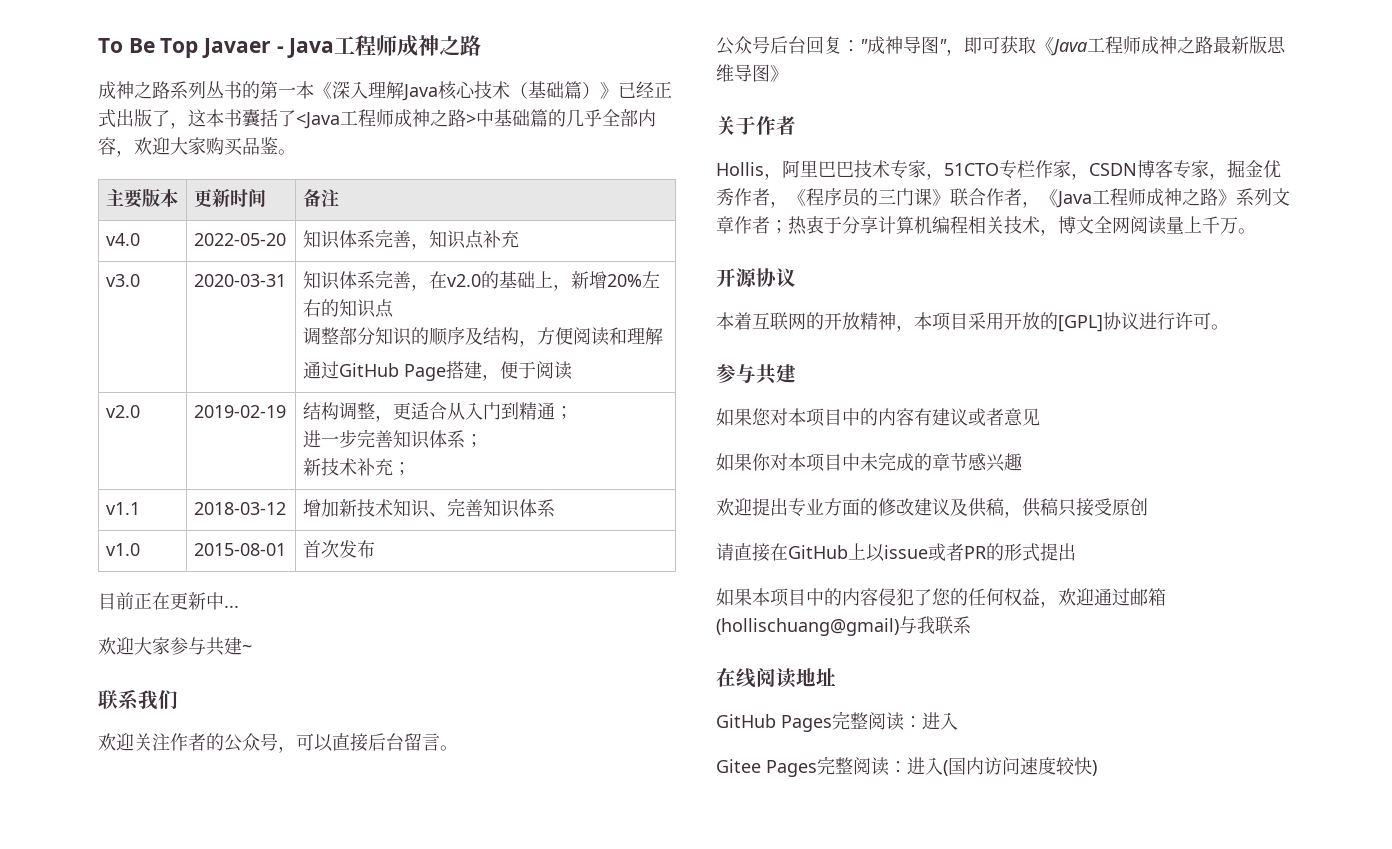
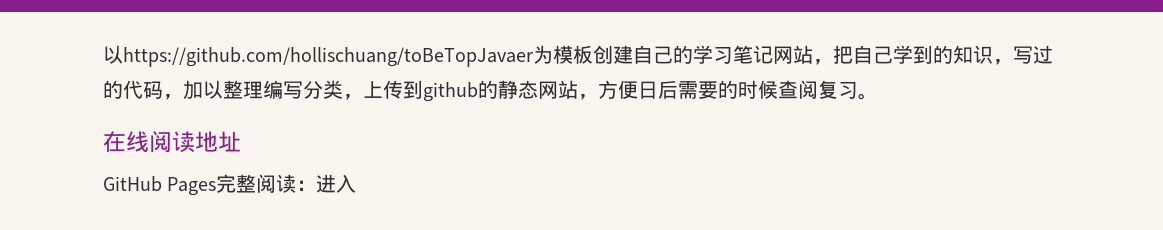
- To Be Top Javaer - Java工程师成神之路
- 成神之路系列丛书的第一本《深入理解Java核心技术（基础篇）》已经正式出版了，这本书囊括了<Java工程师成神之路>中基础篇的几乎全部内容，欢迎大家购买品鉴。
- 主要版本 | 更新时间 | 备注
- v4.0 | 2022-05-20 | 知识体系完善，知识点补充
- v3.0 | 2020-03-31 | 知识体系完善，在v2.0的基础上，新增20%左右的知识点
- 调整部分知识的顺序及结构，方便阅读和理解
- 通过GitHub Page搭建，便于阅读
- v2.0 | 2019-02-19 | 结构调整，更适合从入门到精通；
- 进一步完善知识体系；
- 新技术补充；
- v1.1 | 2018-03-12 | 增加新技术知识、完善知识体系
- v1.0 | 2015-08-01 | 首次发布
- 目前正在更新中...
- 欢迎大家参与共建~
- 联系我们
- 欢迎关注作者的公众号，可以直接后台留言。
- 公众号后台回复："成神导图"，即可获取《Java工程师成神之路最新版思维导图》
- 关于作者
- Hollis，阿里巴巴技术专家，51CTO专栏作家，CSDN博客专家，掘金优秀作者，《程序员的三门课》联合作者，《Java工程师成神之路》系列文章作者；热衷于分享计算机编程相关技术，博文全网阅读量上千万。
- 开源协议
- 本着互联网的开放精神，本项目采用开放的[GPL]协议进行许可。
- 参与共建
- 如果您对本项目中的内容有建议或者意见
- 如果你对本项目中未完成的章节感兴趣
- 欢迎提出专业方面的修改建议及供稿，供稿只接受原创
- 请直接在GitHub上以issue或者PR的形式提出
- 如果本项目中的内容侵犯了您的任何权益，欢迎通过邮箱(hollischuang@gmail)与我联系
+ 以https://github.com/hollischuang/toBeTopJavaer为模板创建自己的学习笔记网站，把自己学到的知识，写过的代码，加以整理编写分类，上传到github的静态网站，方便日后需要的时候查阅复习。
- Gitee Pages完整阅读：进入(国内访问速度较快)

